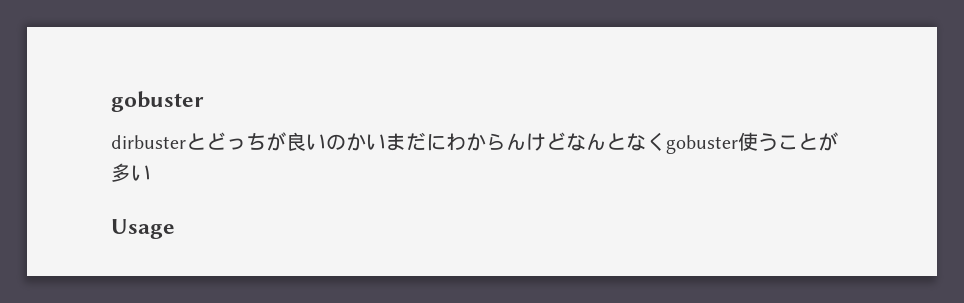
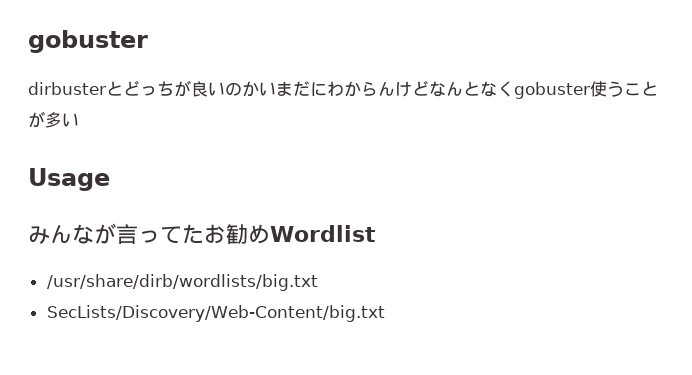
+ みんなが言ってたお勧めWordlist
+ /usr/share/dirb/wordlists/big.txt
+ SecLists/Discovery/Web-Content/big.txt

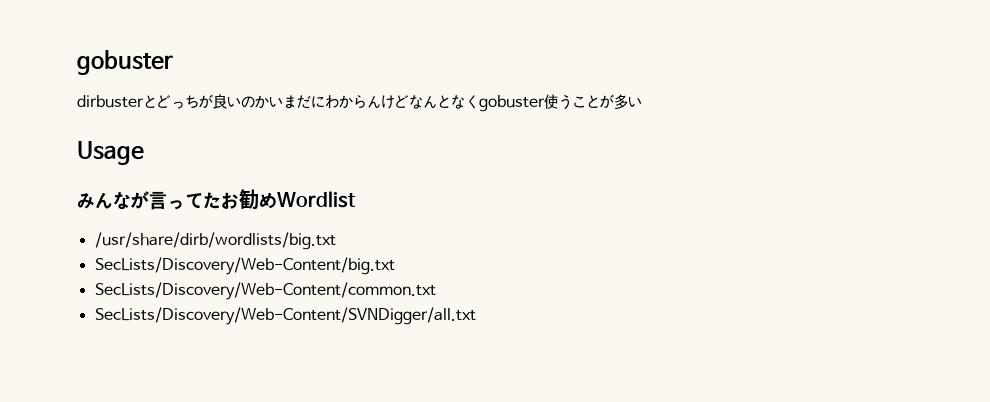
+ SecLists/Discovery/Web-Content/common.txt
+ SecLists/Discovery/Web-Content/SVNDigger/all.txt

